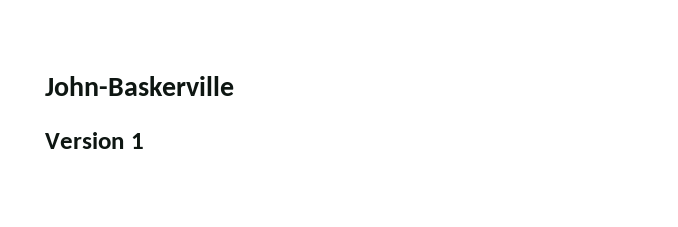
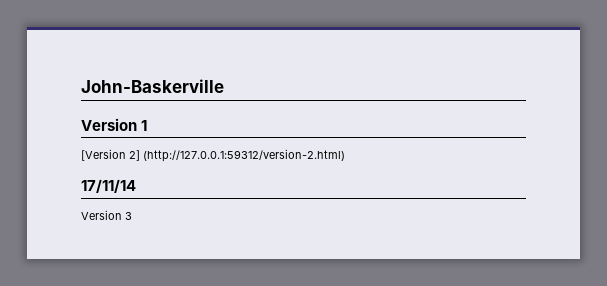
+ [Version 2] (http://127.0.0.1:59312/version-2.html)
+ 17/11/14
+ Version 3

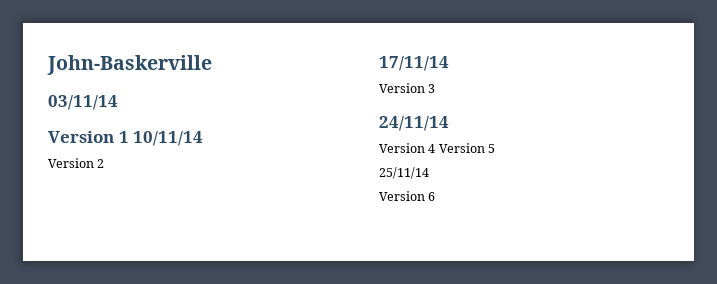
+ 03/11/14
- Version 1
- [Version 2] (http://127.0.0.1:59312/version-2.html)
+ Version 1 10/11/14
+ Version 2
+ 24/11/14
+ Version 4 Version 5
+ 25/11/14
+ Version 6

